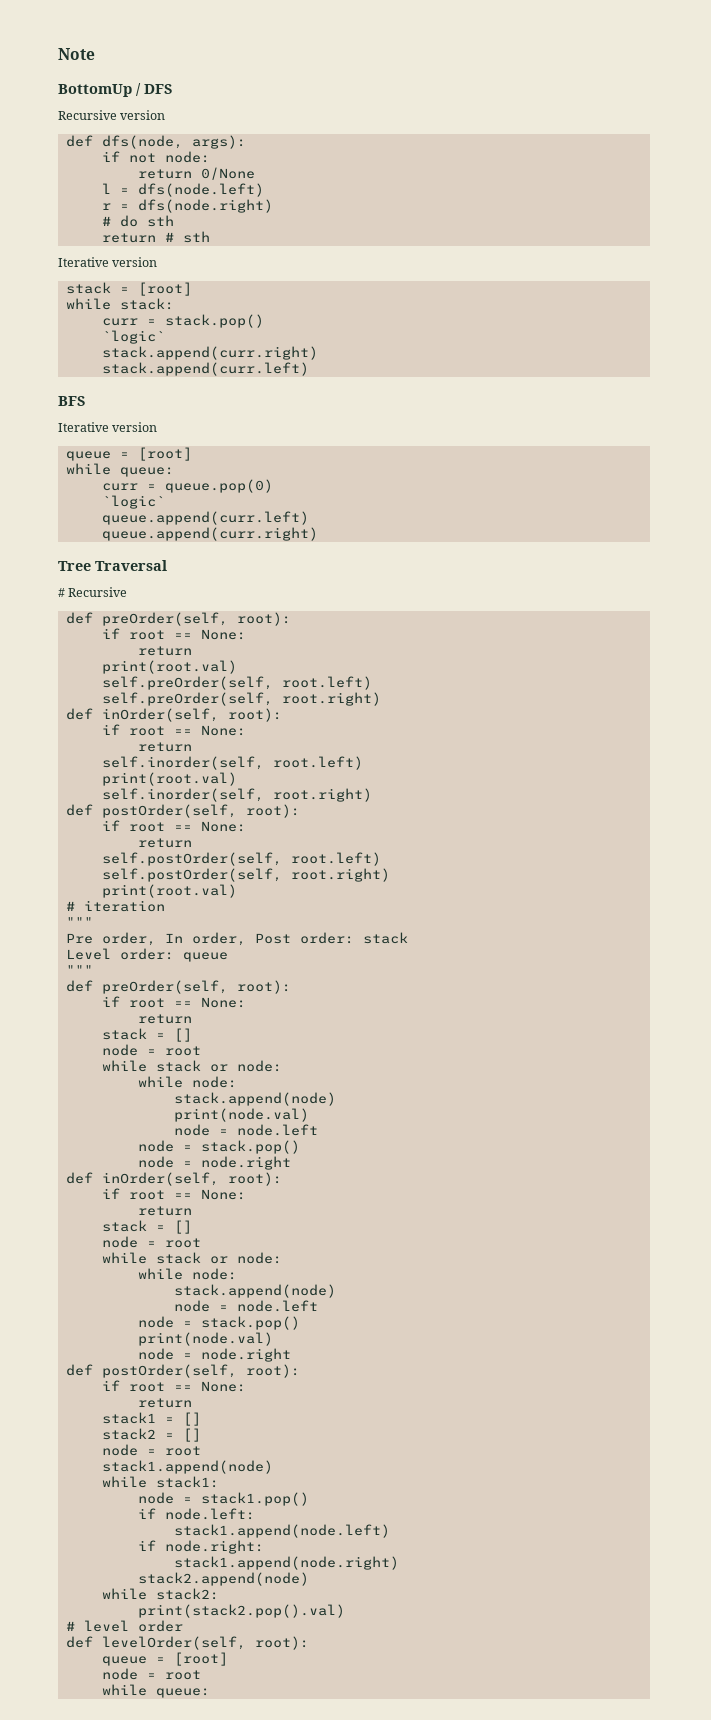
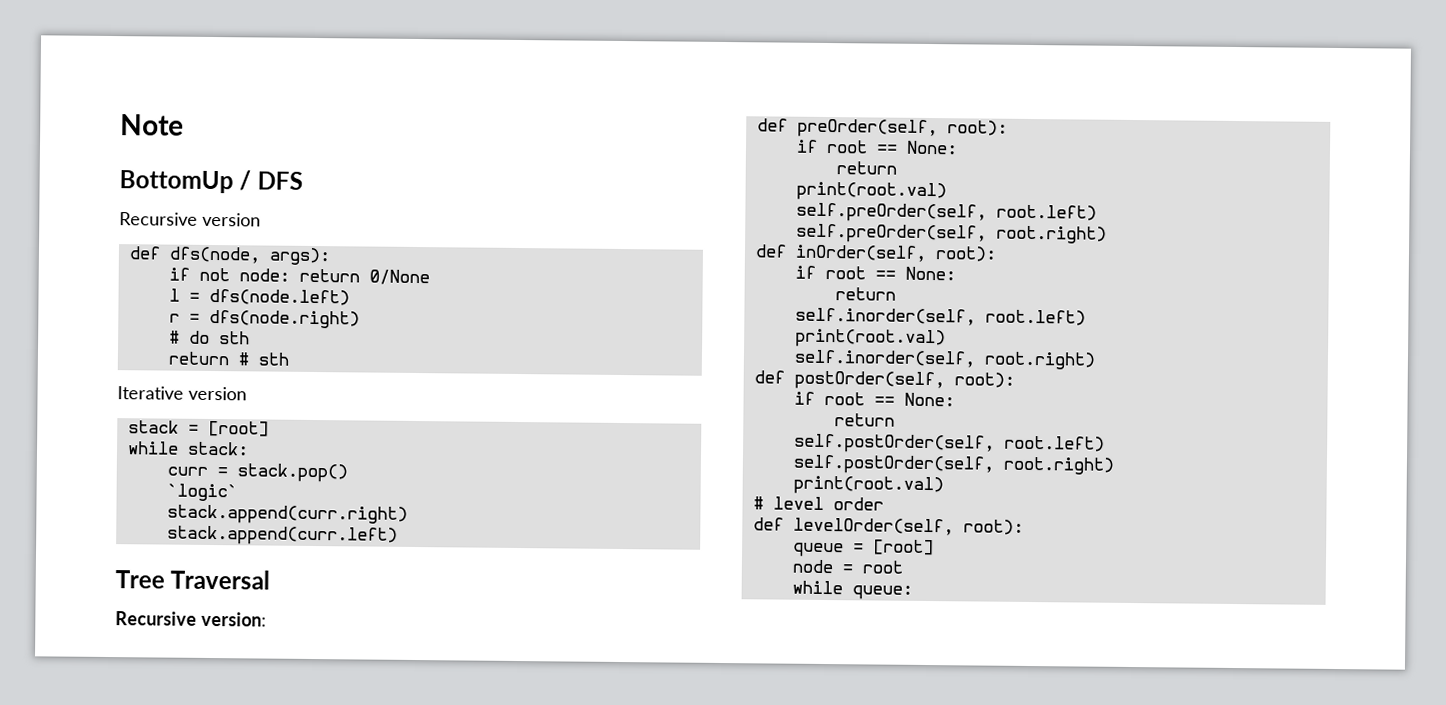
- if not node:
- return 0/None
+ if not node: return 0/None
- BFS
- Iterative version
- queue = [root]
- while queue:
- curr = queue.pop(0)
- `logic`
- queue.append(curr.left)
- queue.append(curr.right)
- # Recursive
+ Recursive version:
- # iteration
- """
- Pre order, In order, Post order: stack
- Level order: queue
- """
- def preOrder(self, root):
- if root == None:
- return
- stack = []
- node = root
- while stack or node:
- while node:
- stack.append(node)
- print(node.val)
- node = node.left
- node = stack.pop()
- node = node.right
- def inOrder(self, root):
- if root == None:
- return
- stack = []
- node = root
- while stack or node:
- while node:
- stack.append(node)
- node = node.left
- node = stack.pop()
- print(node.val)
- node = node.right
- def postOrder(self, root):
- if root == None:
- return
- stack1 = []
- stack2 = []
- node = root
- stack1.append(node)
- while stack1:
- node = stack1.pop()
- if node.left:
- stack1.append(node.left)
- if node.right:
- stack1.append(node.right)
- stack2.append(node)
- while stack2:
- print(stack2.pop().val)

